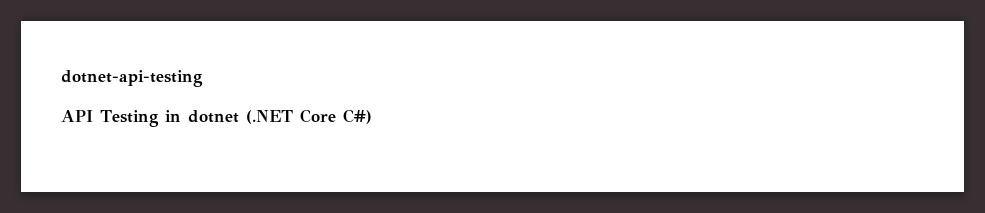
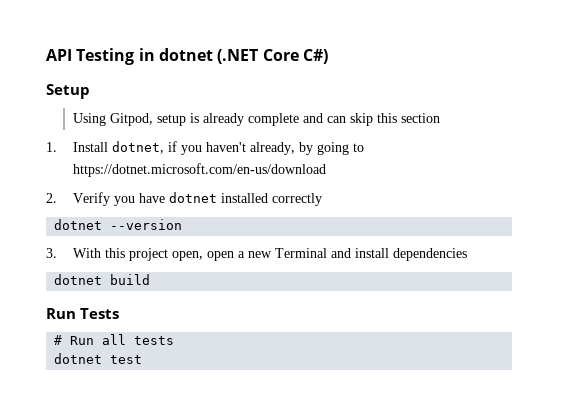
- dotnet-api-testing
+ Setup
+ Using Gitpod, setup is already complete and can skip this section
+ 1. Install dotnet, if you haven't already, by going to https://dotnet.microsoft.com/en-us/download
+ 2. Verify you have dotnet installed correctly
+ dotnet --version
+ 3. With this project open, open a new Terminal and install dependencies
+ dotnet build
+ Run Tests
+ # Run all tests
+ dotnet test

